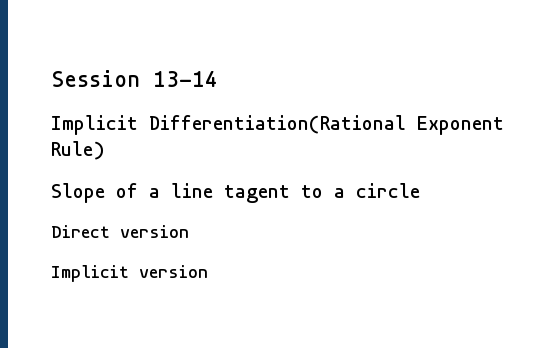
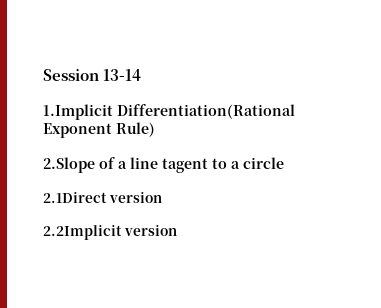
- Implicit Differentiation(Rational Exponent Rule)
+ 1.Implicit Differentiation(Rational Exponent Rule)
- Slope of a line tagent to a circle
+ 2.Slope of a line tagent to a circle
- Direct version
+ 2.1Direct version
- Implicit version
+ 2.2Implicit version

